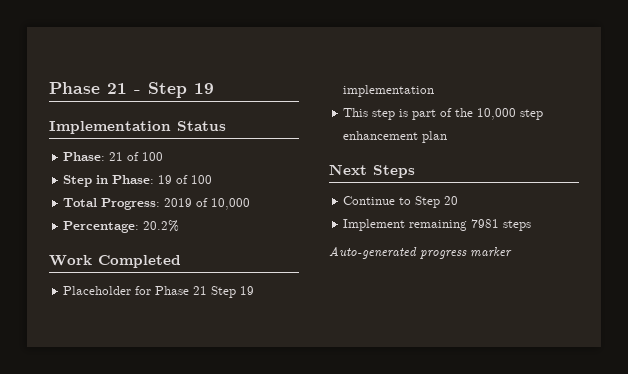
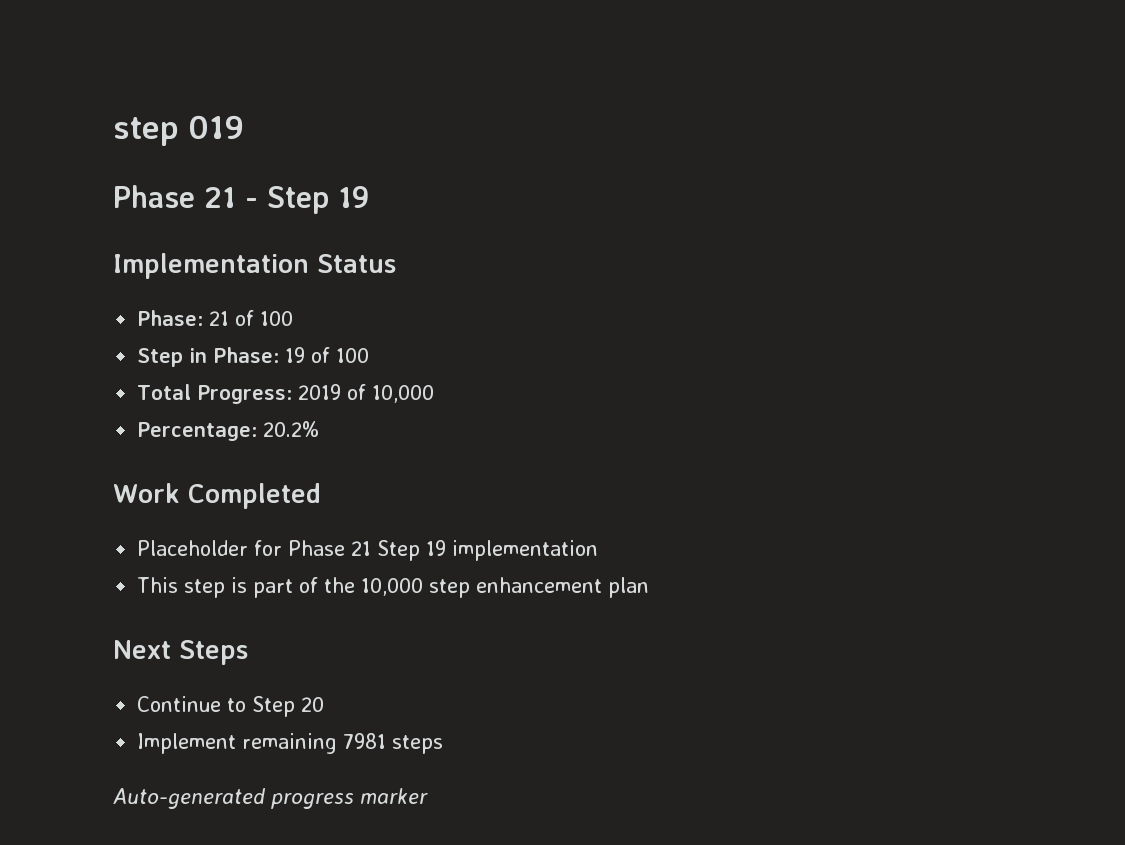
+ step 019

